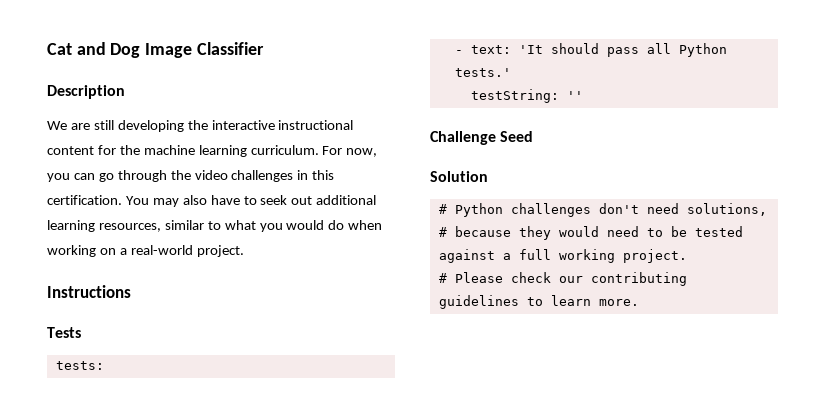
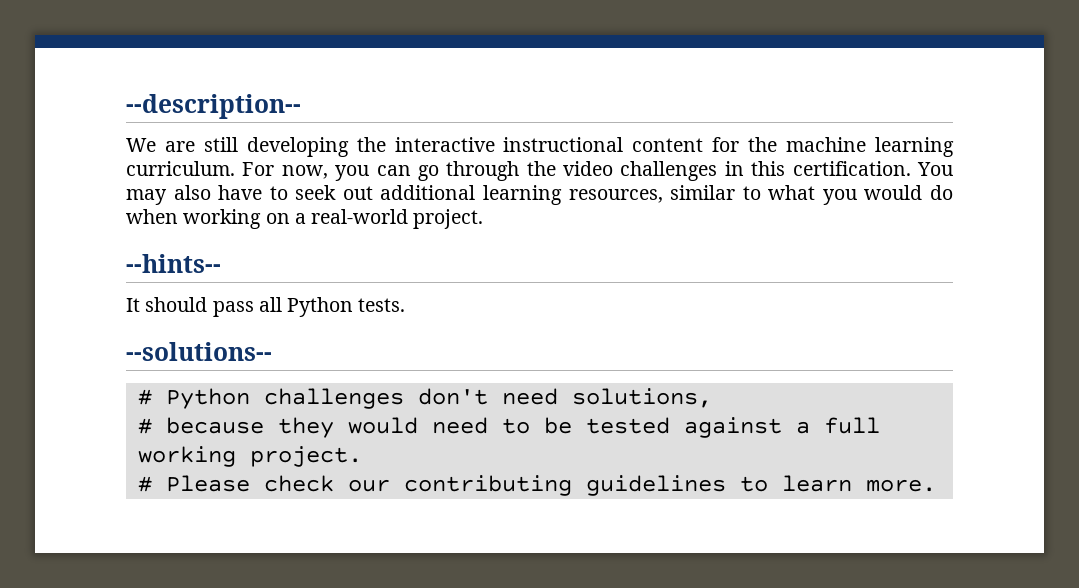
- Cat and Dog Image Classifier
- Description
+ --description--
- Instructions
- Tests
- tests:
- - text: 'It should pass all Python tests.'
- testString: ''
- Challenge Seed
- Solution
+ --hints--
+ It should pass all Python tests.
+ --solutions--

